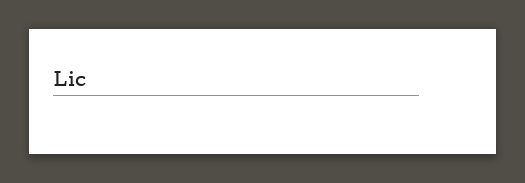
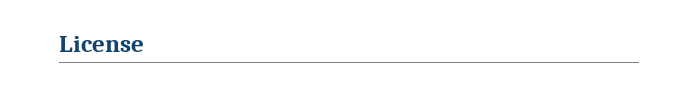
- Lic
+ License

